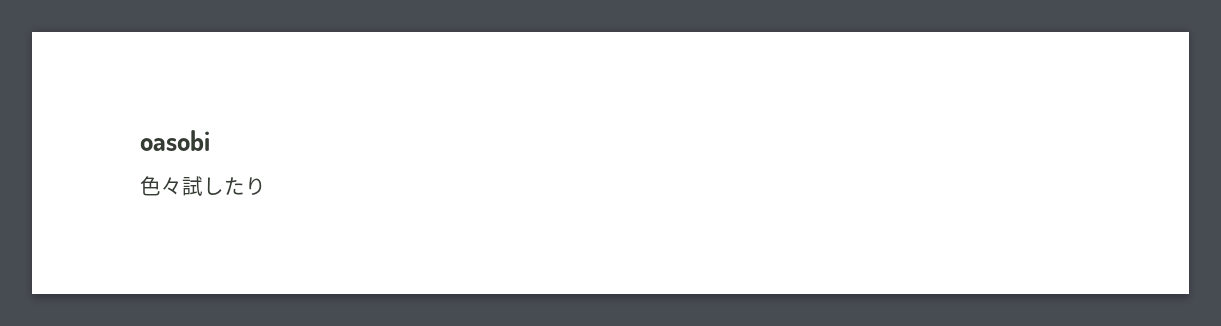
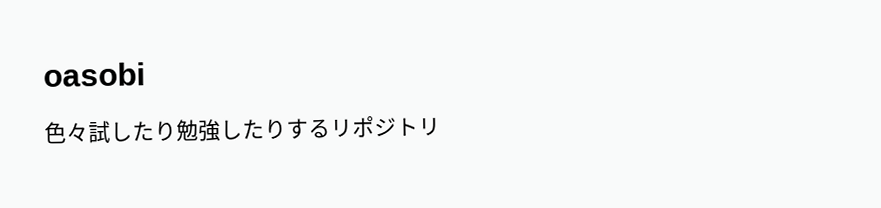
- 色々試したり
+ 色々試したり勉強したりするリポジトリ

